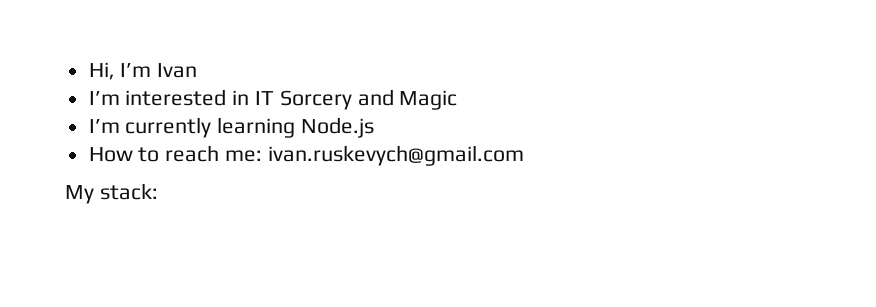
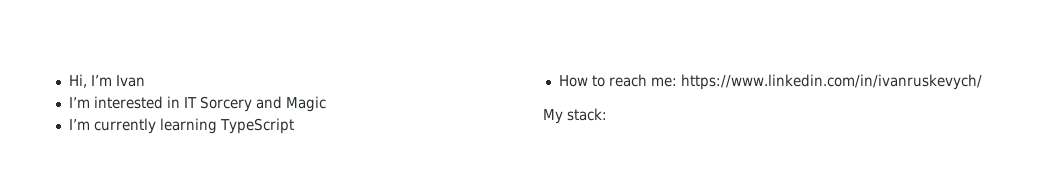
- I’m currently learning Node.js
+ I’m currently learning TypeScript
- How to reach me: ivan.ruskevych@gmail.com
+ How to reach me: https://www.linkedin.com/in/ivanruskevych/

